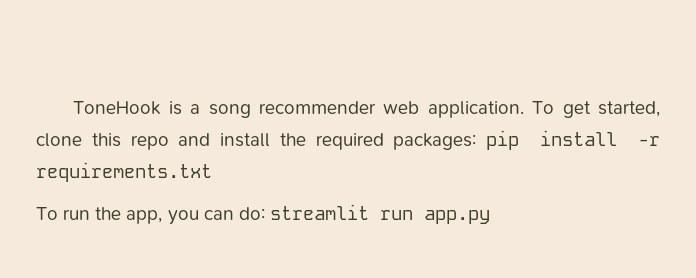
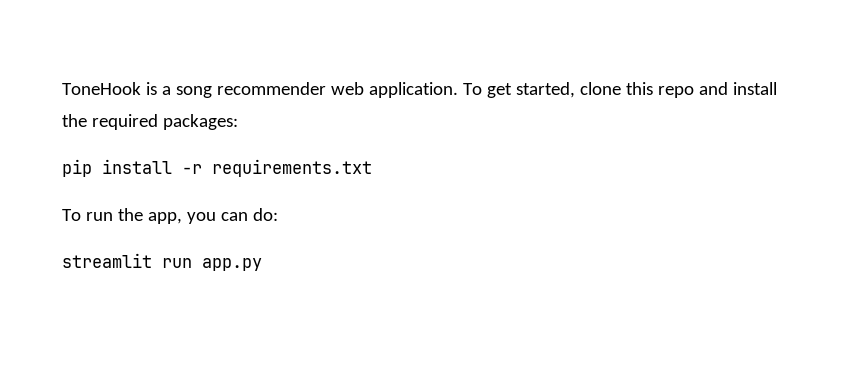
- To get started, clone this repo and install the required packages: pip install -r requirements.txt
+ To get started, clone this repo and install the required packages:
+ pip install -r requirements.txt
- To run the app, you can do: streamlit run app.py
+ To run the app, you can do:
+ streamlit run app.py

